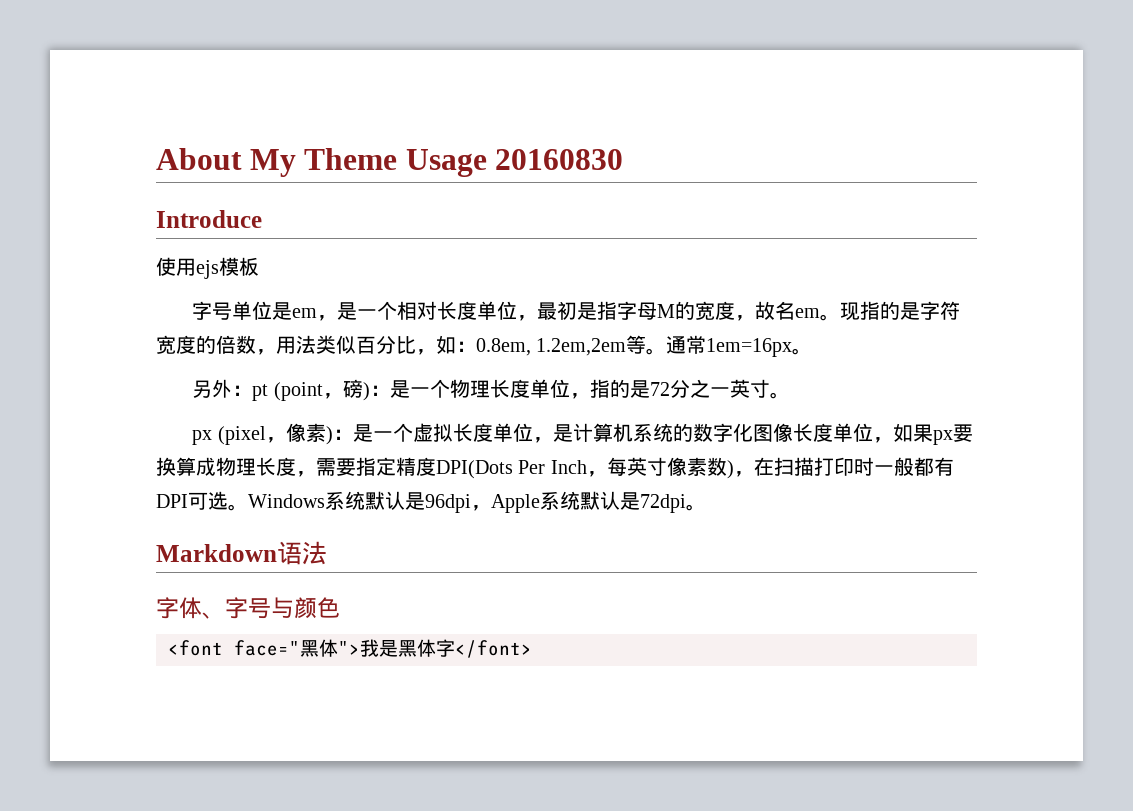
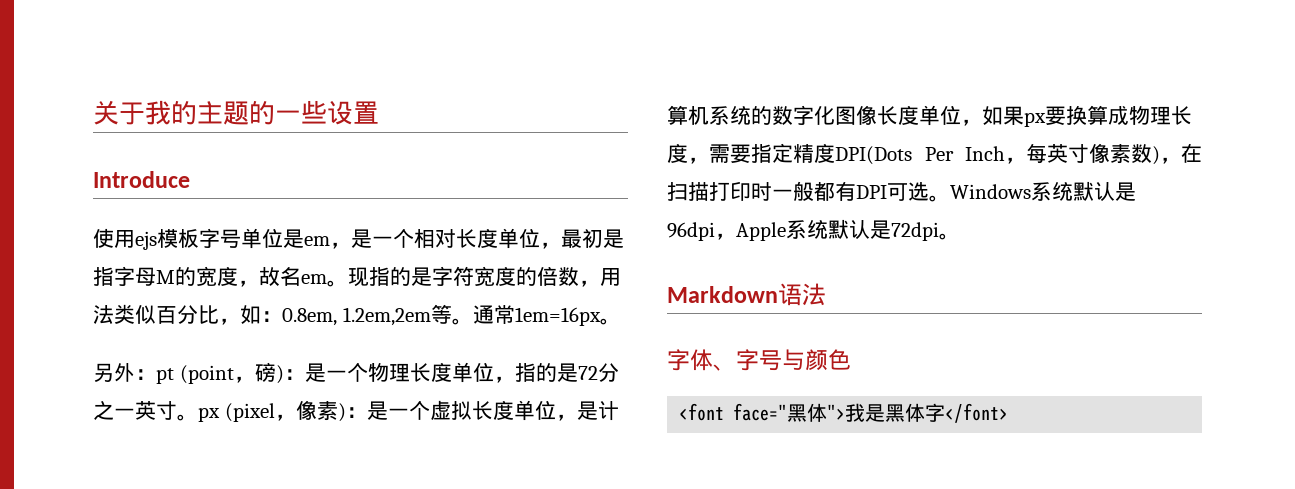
- About My Theme Usage 20160830
+ 关于我的主题的一些设置
- 使用ejs模板
- 字号单位是em，是一个相对长度单位，最初是指字母M的宽度，故名em。
+ 使用ejs模板字号单位是em，是一个相对长度单位，最初是指字母M的宽度，故名em。
- 另外：pt (point，磅)：是一个物理长度单位，指的是72分之一英寸。
- px (pixel，像素)：是一个虚拟长度单位，是计算机系统的数字化图像长度单位，如果px要换算成物理长度，需要指定精度DPI(Dots Per Inch，每英寸像素数)，在扫描打印时一般都有DPI可选。
+ 另外：pt (point，磅)：是一个物理长度单位，指的是72分之一英寸。px (pixel，像素)：是一个虚拟长度单位，是计算机系统的数字化图像长度单位，如果px要换算成物理长度，需要指定精度DPI(Dots Per Inch，每英寸像素数)，在扫描打印时一般都有DPI可选。

